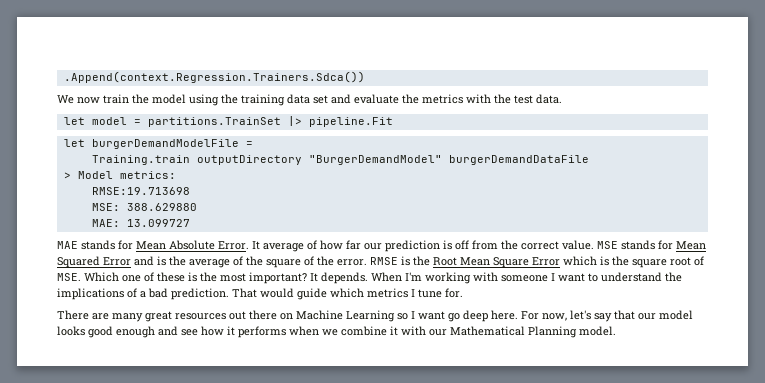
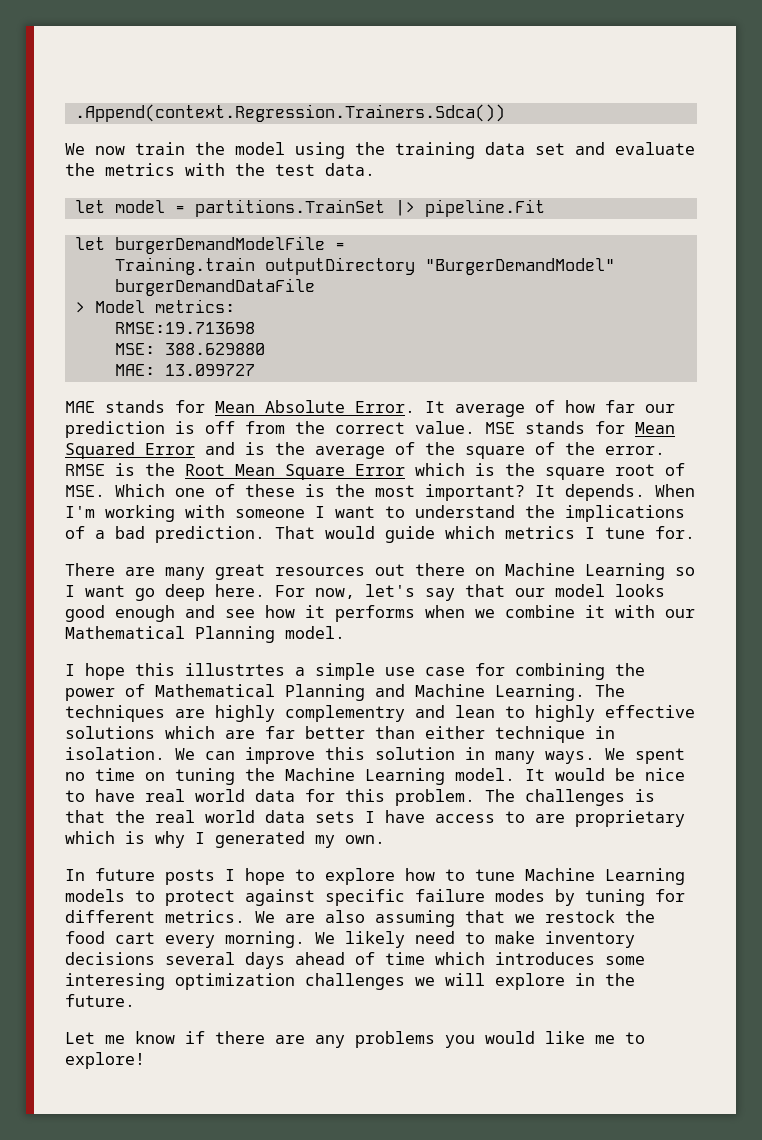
+ I hope this illustrtes a simple use case for combining the power of Mathematical Planning and Machine Learning. The techniques are highly complementry and lean to highly effective solutions which are far better than either technique in isolation. We can improve this solution in many ways. We spent no time on tuning the Machine Learning model. It would be nice to have real world data for this problem. The challenges is that the real world data sets I have access to are proprietary which is why I generated my own.
+ In future posts I hope to explore how to tune Machine Learning models to protect against specific failure modes by tuning for different metrics. We are also assuming that we restock the food cart every morning. We likely need to make inventory decisions several days ahead of time which introduces some interesing optimization challenges we will explore in the future.
+ Let me know if there are any problems you would like me to explore!

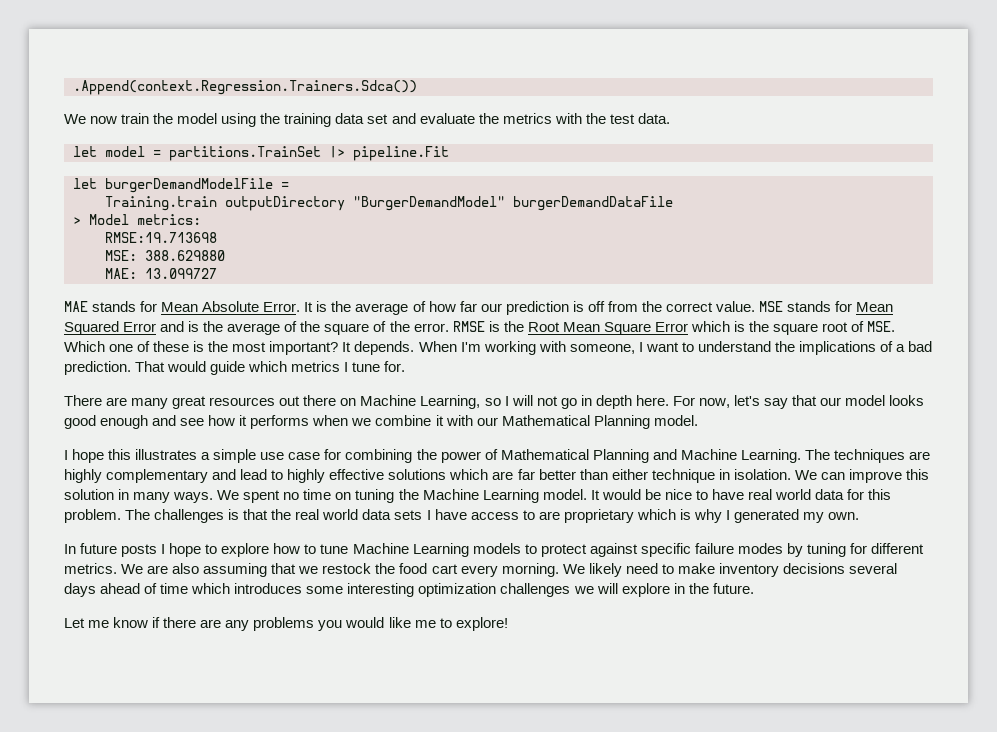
- It average of how far our prediction is off from the correct value.
+ It is the average of how far our prediction is off from the correct value.
- When I'm working with someone I want to understand the implications of a bad prediction.
+ When I'm working with someone, I want to understand the implications of a bad prediction.
- There are many great resources out there on Machine Learning so I want go deep here.
+ There are many great resources out there on Machine Learning, so I will not go in depth here.
- I hope this illustrtes a simple use case for combining the power of Mathematical Planning and Machine Learning.
+ I hope this illustrates a simple use case for combining the power of Mathematical Planning and Machine Learning.
- The techniques are highly complementry and lean to highly effective solutions which are far better than either technique in isolation.
+ The techniques are highly complementary and lead to highly effective solutions which are far better than either technique in isolation.
- We likely need to make inventory decisions several days ahead of time which introduces some interesing optimization challenges we will explore in the future.
+ We likely need to make inventory decisions several days ahead of time which introduces some interesting optimization challenges we will explore in the future.

